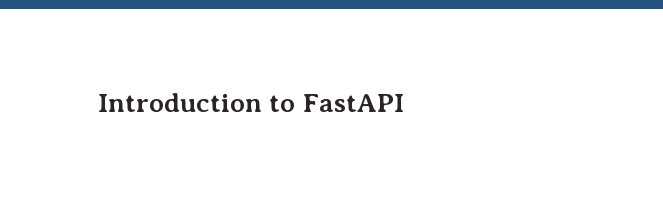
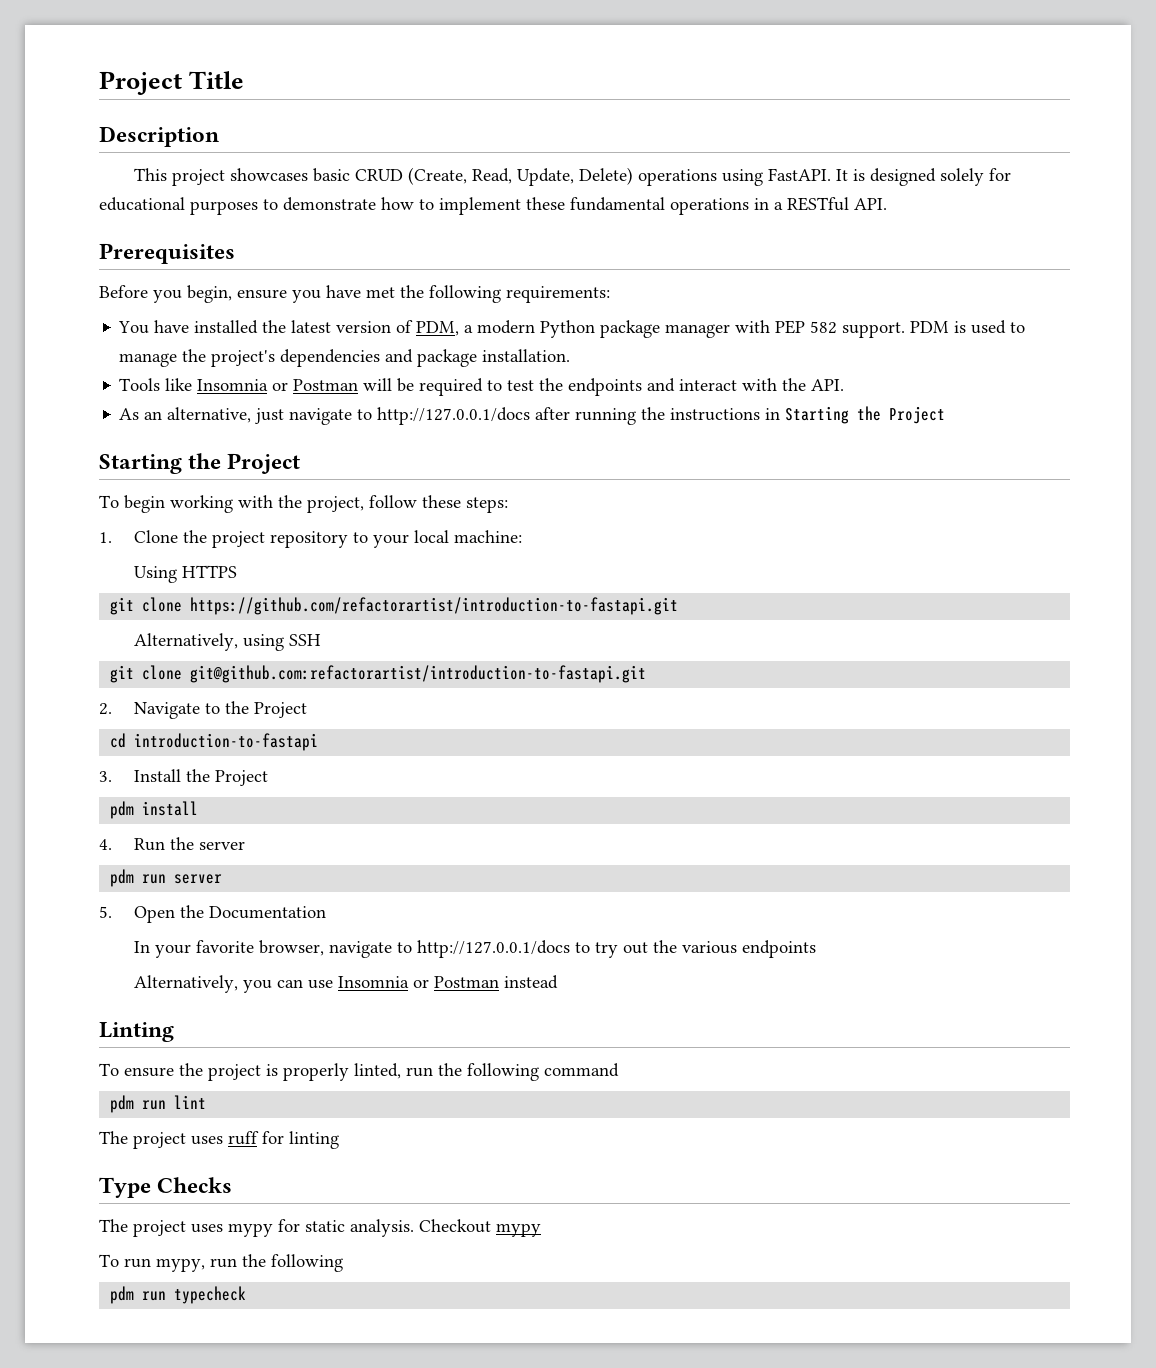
- Introduction to FastAPI
+ Project Title
+ Description
+ This project showcases basic CRUD (Create, Read, Update, Delete) operations using FastAPI. It is designed solely for educational purposes to demonstrate how to implement these fundamental operations in a RESTful API.
+ Prerequisites
+ Before you begin, ensure you have met the following requirements:
+ You have installed the latest version of PDM, a modern Python package manager with PEP 582 support. PDM is used to manage the project's dependencies and package installation.
+ Tools like Insomnia or Postman will be required to test the endpoints and interact with the API.
+ As an alternative, just navigate to http://127.0.0.1/docs after running the instructions in Starting the Project
+ Starting the Project
+ To begin working with the project, follow these steps:
+ 1. Clone the project repository to your local machine:
+ Using HTTPS
+ git clone https://github.com/refactorartist/introduction-to-fastapi.git
+ Alternatively, using SSH
+ git clone git@github.com:refactorartist/introduction-to-fastapi.git
+ 2. Navigate to the Project
+ cd introduction-to-fastapi
+ 3. Install the Project
+ pdm install
+ 4. Run the server
+ pdm run server
+ 5. Open the Documentation
+ In your favorite browser, navigate to http://127.0.0.1/docs to try out the various endpoints
+ Alternatively, you can use Insomnia or Postman instead
+ Linting
+ To ensure the project is properly linted, run the following command
+ pdm run lint
+ The project uses ruff for linting
+ Type Checks
+ The project uses mypy for static analysis. Checkout mypy
+ To run mypy, run the following
+ pdm run typecheck

